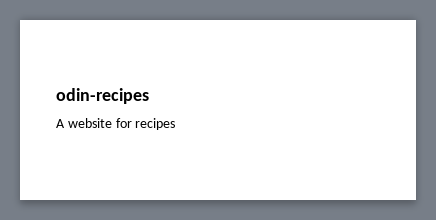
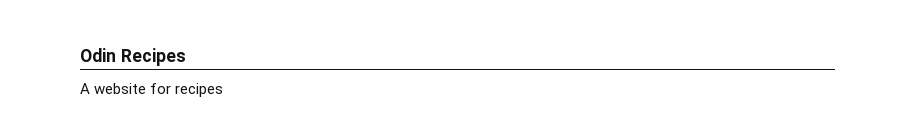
- odin-recipes
+ Odin Recipes

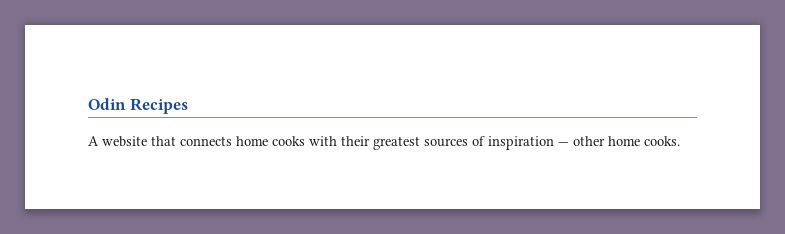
- A website for recipes
+ A website that connects home cooks with their greatest sources of inspiration — other home cooks.

